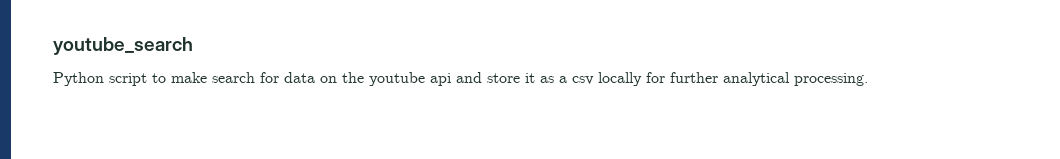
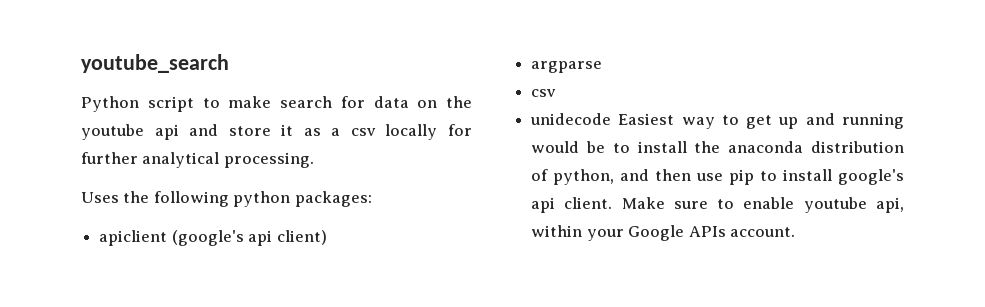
+ Uses the following python packages:
+ apiclient (google's api client)
+ argparse
+ csv
+ unidecode Easiest way to get up and running would be to install the anaconda distribution of python, and then use pip to install google's api client. Make sure to enable youtube api, within your Google APIs account.

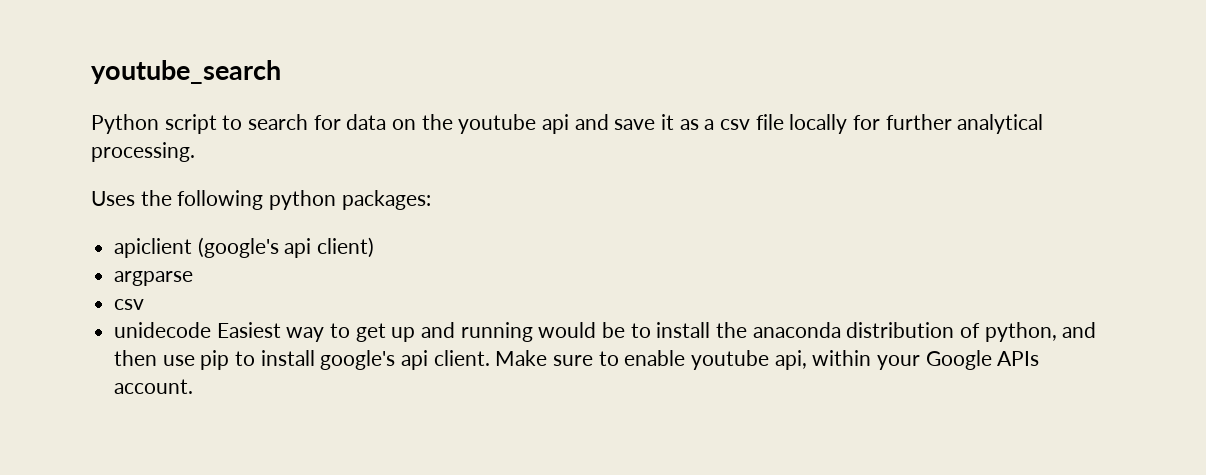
- Python script to make search for data on the youtube api and store it as a csv locally for further analytical processing.
+ Python script to search for data on the youtube api and save it as a csv file locally for further analytical processing.

